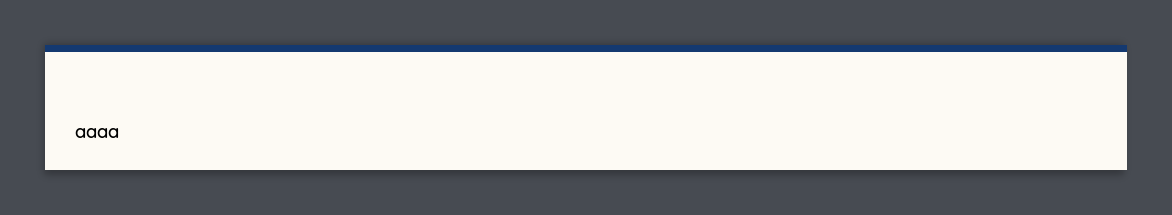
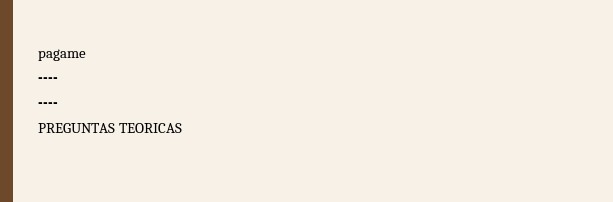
- aaaa
+ pagame
+ ----
+ ----
+ PREGUNTAS TEORICAS

